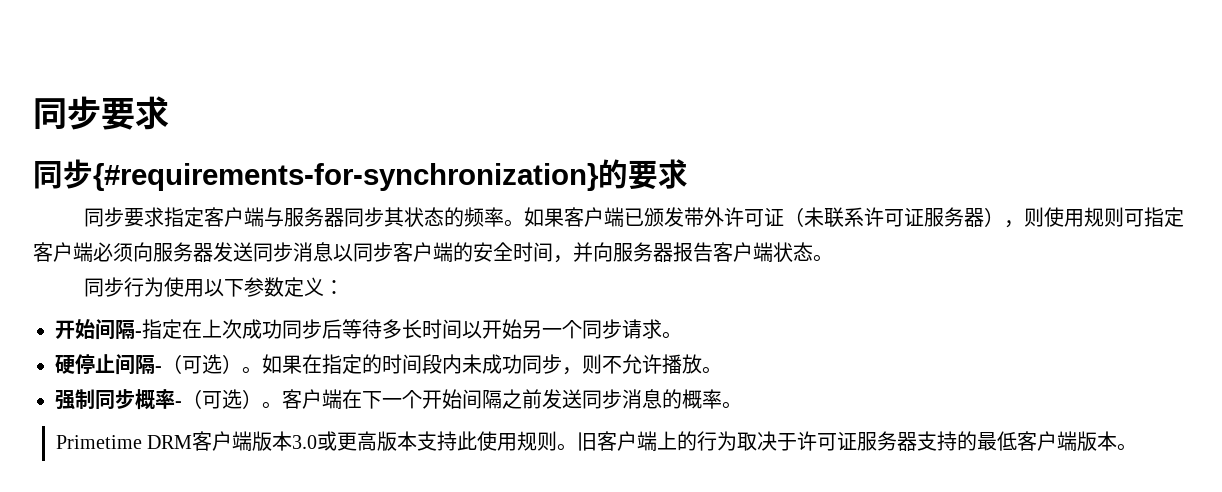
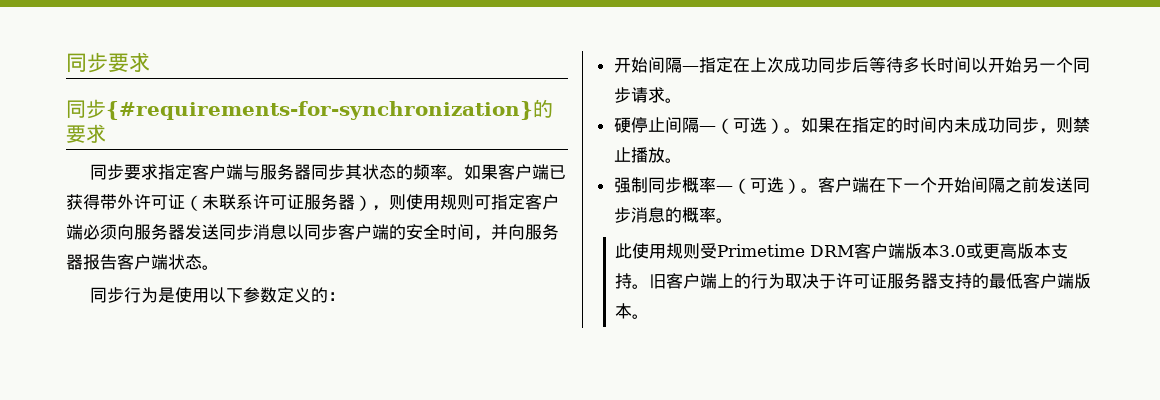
- 如果客户端已颁发带外许可证（未联系许可证服务器），则使用规则可指定客户端必须向服务器发送同步消息以同步客户端的安全时间，并向服务器报告客户端状态。
+ 如果客户端已获得带外许可证（未联系许可证服务器），则使用规则可指定客户端必须向服务器发送同步消息以同步客户端的安全时间，并向服务器报告客户端状态。
- 同步行为使用以下参数定义：
+ 同步行为是使用以下参数定义的：
- 开始间隔-指定在上次成功同步后等待多长时间以开始另一个同步请求。
+ 开始间隔—指定在上次成功同步后等待多长时间以开始另一个同步请求。
- 硬停止间隔-（可选）。
+ 硬停止间隔—（可选）。
- 如果在指定的时间段内未成功同步，则不允许播放。
+ 如果在指定的时间内未成功同步，则禁止播放。
- 强制同步概率-（可选）。
+ 强制同步概率—（可选）。
- Primetime DRM客户端版本3.0或更高版本支持此使用规则。
+ 此使用规则受Primetime DRM客户端版本3.0或更高版本支持。

